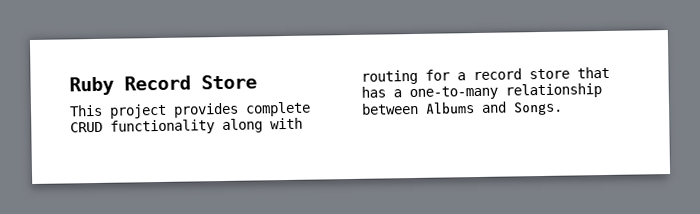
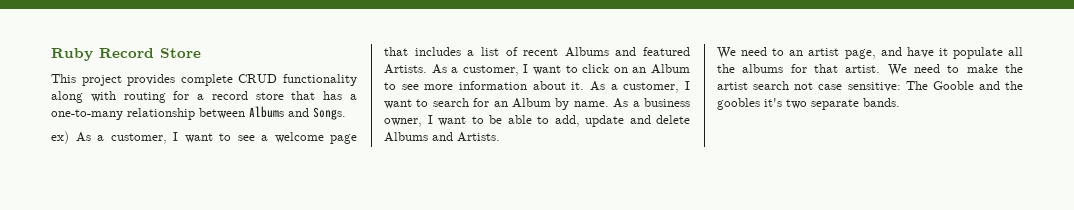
+ ex) As a customer, I want to see a welcome page that includes a list of recent Albums and featured Artists. As a customer, I want to click on an Album to see more information about it. As a customer, I want to search for an Album by name. As a business owner, I want to be able to add, update and delete Albums and Artists.
+ We need to an artist page, and have it populate all the albums for that artist. We need to make the artist search not case sensitive: The Gooble and the goobles it's two separate bands.

